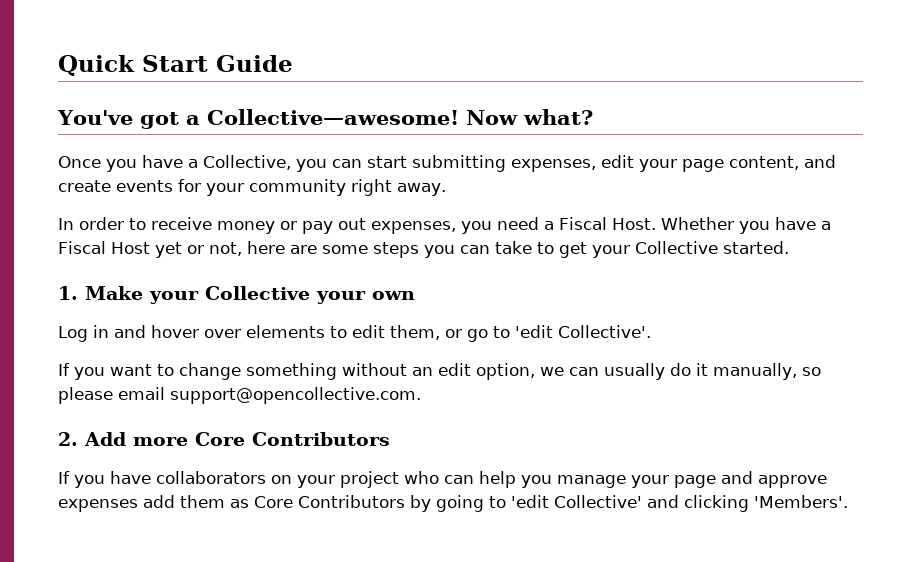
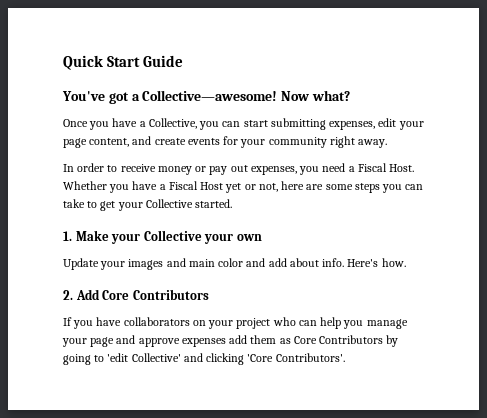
- Log in and hover over elements to edit them, or go to 'edit Collective'.
- If you want to change something without an edit option, we can usually do it manually, so please email support@opencollective.com.
+ Update your images and main color and add about info. Here's how.
- 2. Add more Core Contributors
+ 2. Add Core Contributors
- If you have collaborators on your project who can help you manage your page and approve expenses add them as Core Contributors by going to 'edit Collective' and clicking 'Members'.
+ If you have collaborators on your project who can help you manage your page and approve expenses add them as Core Contributors by going to 'edit Collective' and clicking 'Core Contributors'.

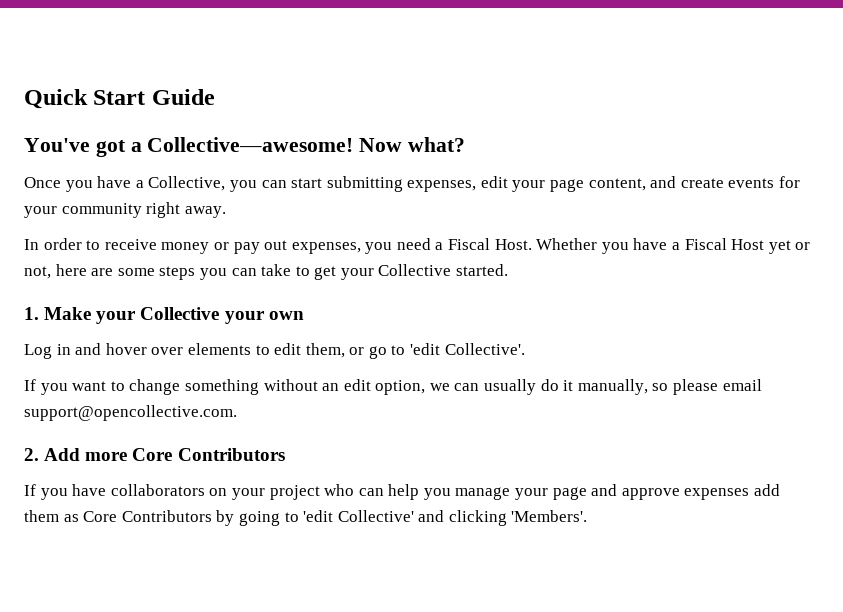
- Update your images and main color and add about info. Here's how.
+ Log in and hover over elements to edit them, or go to 'edit Collective'.
+ If you want to change something without an edit option, we can usually do it manually, so please email support@opencollective.com.
- 2. Add Core Contributors
+ 2. Add more Core Contributors
- If you have collaborators on your project who can help you manage your page and approve expenses add them as Core Contributors by going to 'edit Collective' and clicking 'Core Contributors'.
+ If you have collaborators on your project who can help you manage your page and approve expenses add them as Core Contributors by going to 'edit Collective' and clicking 'Members'.

